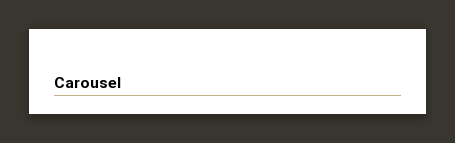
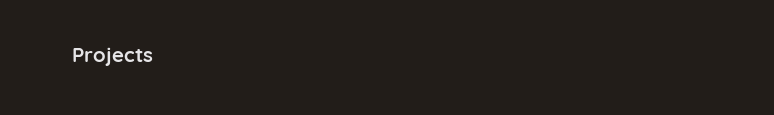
- Carousel
+ Projects

